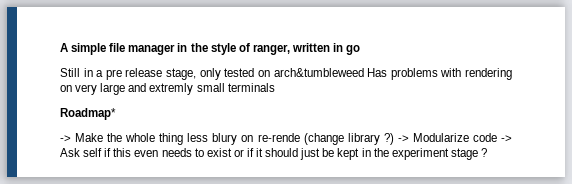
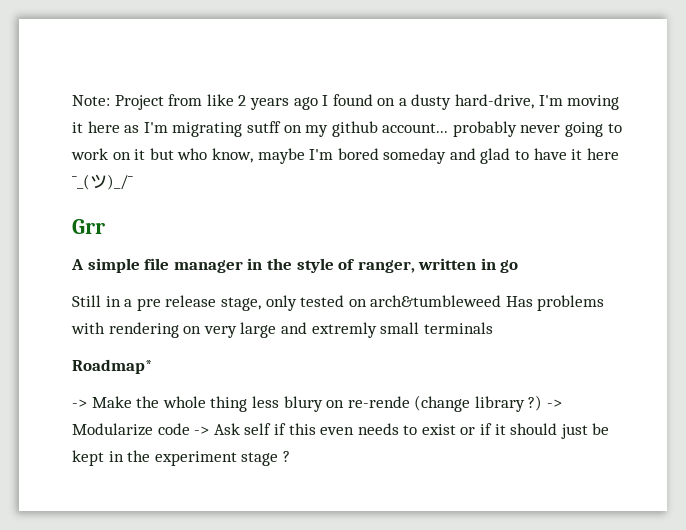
+ Note: Project from like 2 years ago I found on a dusty hard-drive, I'm moving it here as I'm migrating sutff on my github account... probably never going to work on it but who know, maybe I'm bored someday and glad to have it here ¯_(ツ)_/¯
+ Grr

